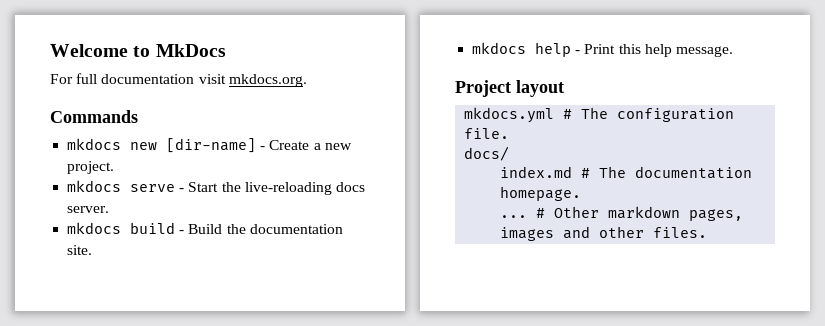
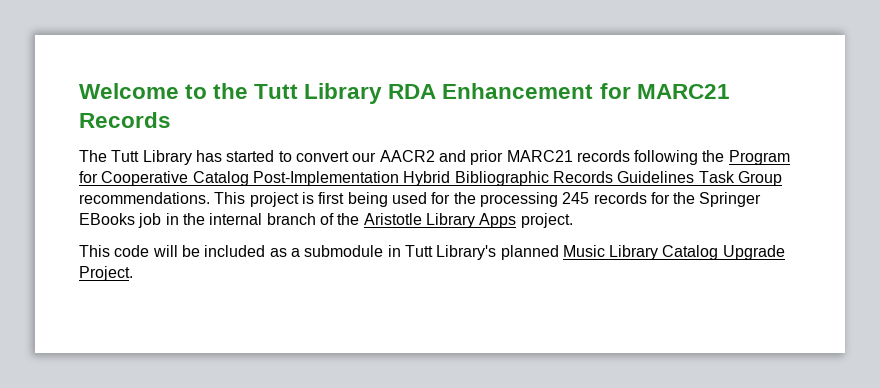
- Welcome to MkDocs
- For full documentation visit mkdocs.org.
- Commands
- mkdocs new [dir-name] - Create a new project.
- mkdocs serve - Start the live-reloading docs server.
- mkdocs build - Build the documentation site.
- mkdocs help - Print this help message.
- Project layout
- mkdocs.yml # The configuration file.
- docs/
- index.md # The documentation homepage.
- ... # Other markdown pages, images and other files.
+ Welcome to the Tutt Library RDA Enhancement for MARC21 Records
+ The Tutt Library has started to convert our AACR2 and prior MARC21 records following the Program for Cooperative Catalog Post-Implementation Hybrid Bibliographic Records Guidelines Task Group recommendations. This project is first being used for the processing 245 records for the Springer EBooks job in the internal branch of the Aristotle Library Apps project.
+ This code will be included as a submodule in Tutt Library's planned Music Library Catalog Upgrade Project.

